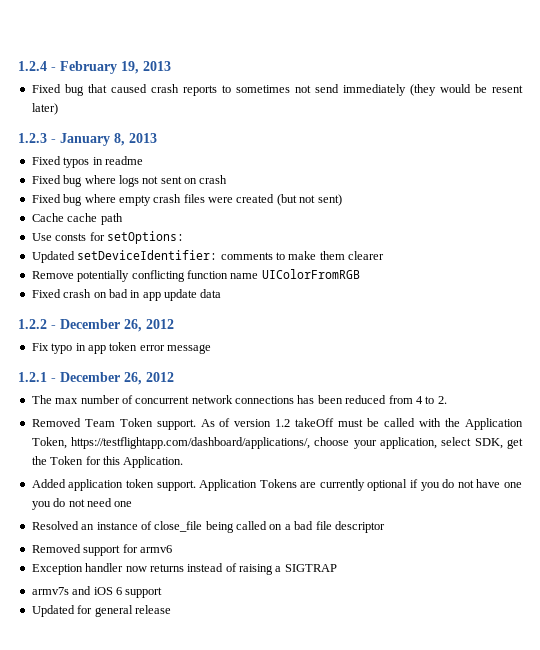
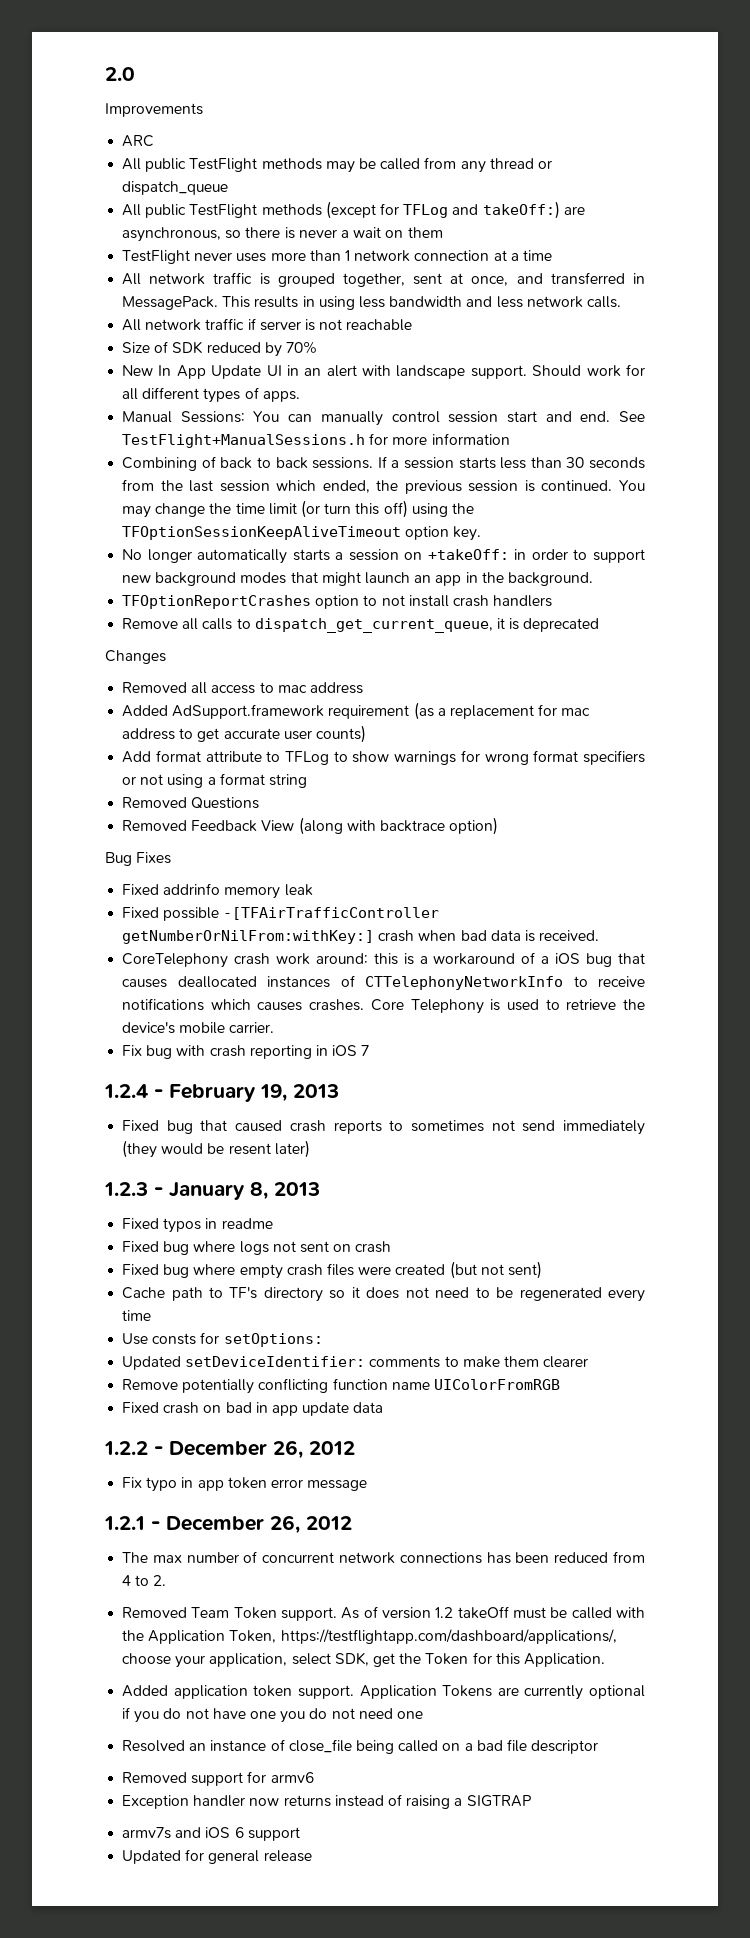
+ 2.0
+ Improvements
+ ARC
+ All public TestFlight methods may be called from any thread or dispatch_queue
+ All public TestFlight methods (except for TFLog and takeOff:) are asynchronous, so there is never a wait on them
+ TestFlight never uses more than 1 network connection at a time
+ All network traffic is grouped together, sent at once, and transferred in MessagePack. This results in using less bandwidth and less network calls.
+ All network traffic if server is not reachable
+ Size of SDK reduced by 70%
+ New In App Update UI in an alert with landscape support. Should work for all different types of apps.
+ Manual Sessions: You can manually control session start and end. See TestFlight+ManualSessions.h for more information
+ Combining of back to back sessions. If a session starts less than 30 seconds from the last session which ended, the previous session is continued. You may change the time limit (or turn this off) using the TFOptionSessionKeepAliveTimeout option key.
+ No longer automatically starts a session on +takeOff: in order to support new background modes that might launch an app in the background.
+ TFOptionReportCrashes option to not install crash handlers
+ Remove all calls to dispatch_get_current_queue, it is deprecated
+ Changes
+ Removed all access to mac address
+ Added AdSupport.framework requirement (as a replacement for mac address to get accurate user counts)
+ Add format attribute to TFLog to show warnings for wrong format specifiers or not using a format string
+ Removed Questions
+ Removed Feedback View (along with backtrace option)
+ Bug Fixes
+ Fixed addrinfo memory leak
+ Fixed possible -[TFAirTrafficController getNumberOrNilFrom:withKey:] crash when bad data is received.
+ CoreTelephony crash work around: this is a workaround of a iOS bug that causes deallocated instances of CTTelephonyNetworkInfo to receive notifications which causes crashes. Core Telephony is used to retrieve the device's mobile carrier.
+ Fix bug with crash reporting in iOS 7
- Cache cache path
+ Cache path to TF's directory so it does not need to be regenerated every time

